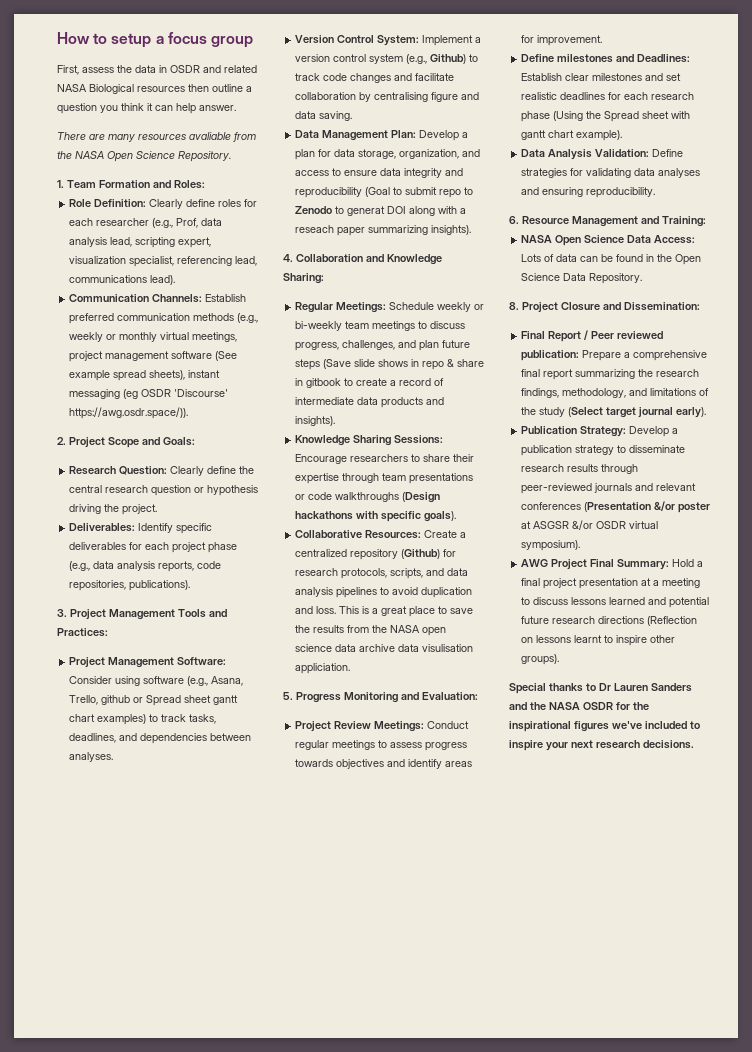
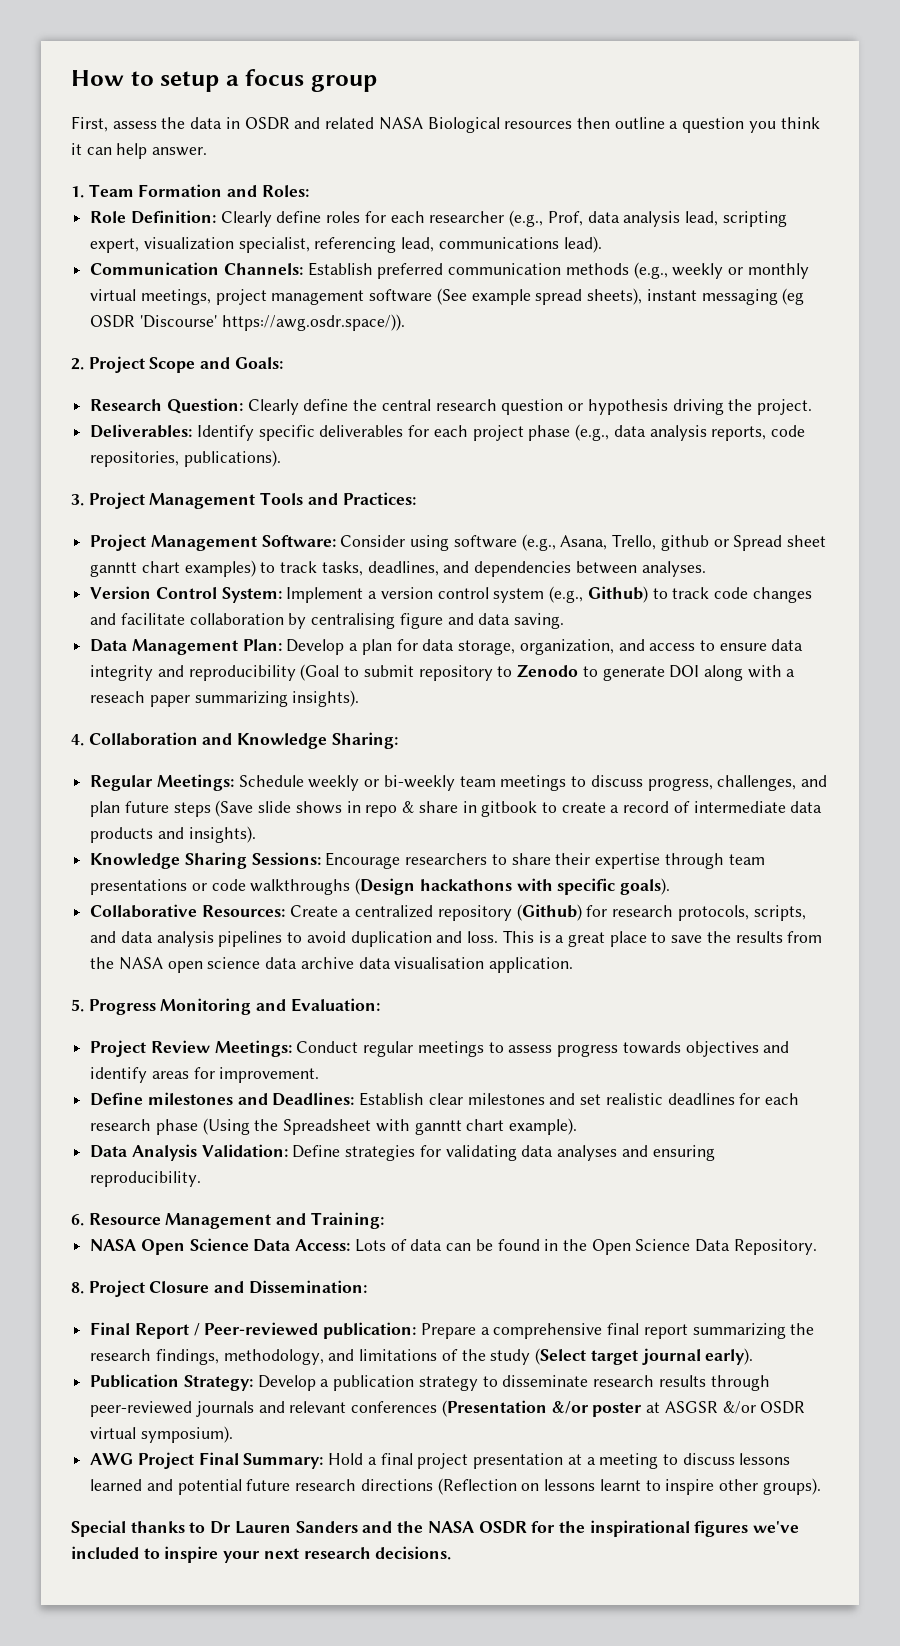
- There are many resources avaliable from the NASA Open Science Repository.
- Project Management Software: Consider using software (e.g., Asana, Trello, github or Spread sheet gantt chart examples) to track tasks, deadlines, and dependencies between analyses.
+ Project Management Software: Consider using software (e.g., Asana, Trello, github or Spread sheet ganntt chart examples) to track tasks, deadlines, and dependencies between analyses.
- Data Management Plan: Develop a plan for data storage, organization, and access to ensure data integrity and reproducibility (Goal to submit repo to Zenodo to generat DOI along with a reseach paper summarizing insights).
+ Data Management Plan: Develop a plan for data storage, organization, and access to ensure data integrity and reproducibility (Goal to submit repository to Zenodo to generate DOI along with a reseach paper summarizing insights).
- This is a great place to save the results from the NASA open science data archive data visulisation appliciation.
+ This is a great place to save the results from the NASA open science data archive data visualisation application.
- Define milestones and Deadlines: Establish clear milestones and set realistic deadlines for each research phase (Using the Spread sheet with gantt chart example).
+ Define milestones and Deadlines: Establish clear milestones and set realistic deadlines for each research phase (Using the Spreadsheet with ganntt chart example).
- Final Report / Peer reviewed publication: Prepare a comprehensive final report summarizing the research findings, methodology, and limitations of the study (Select target journal early).
+ Final Report / Peer-reviewed publication: Prepare a comprehensive final report summarizing the research findings, methodology, and limitations of the study (Select target journal early).

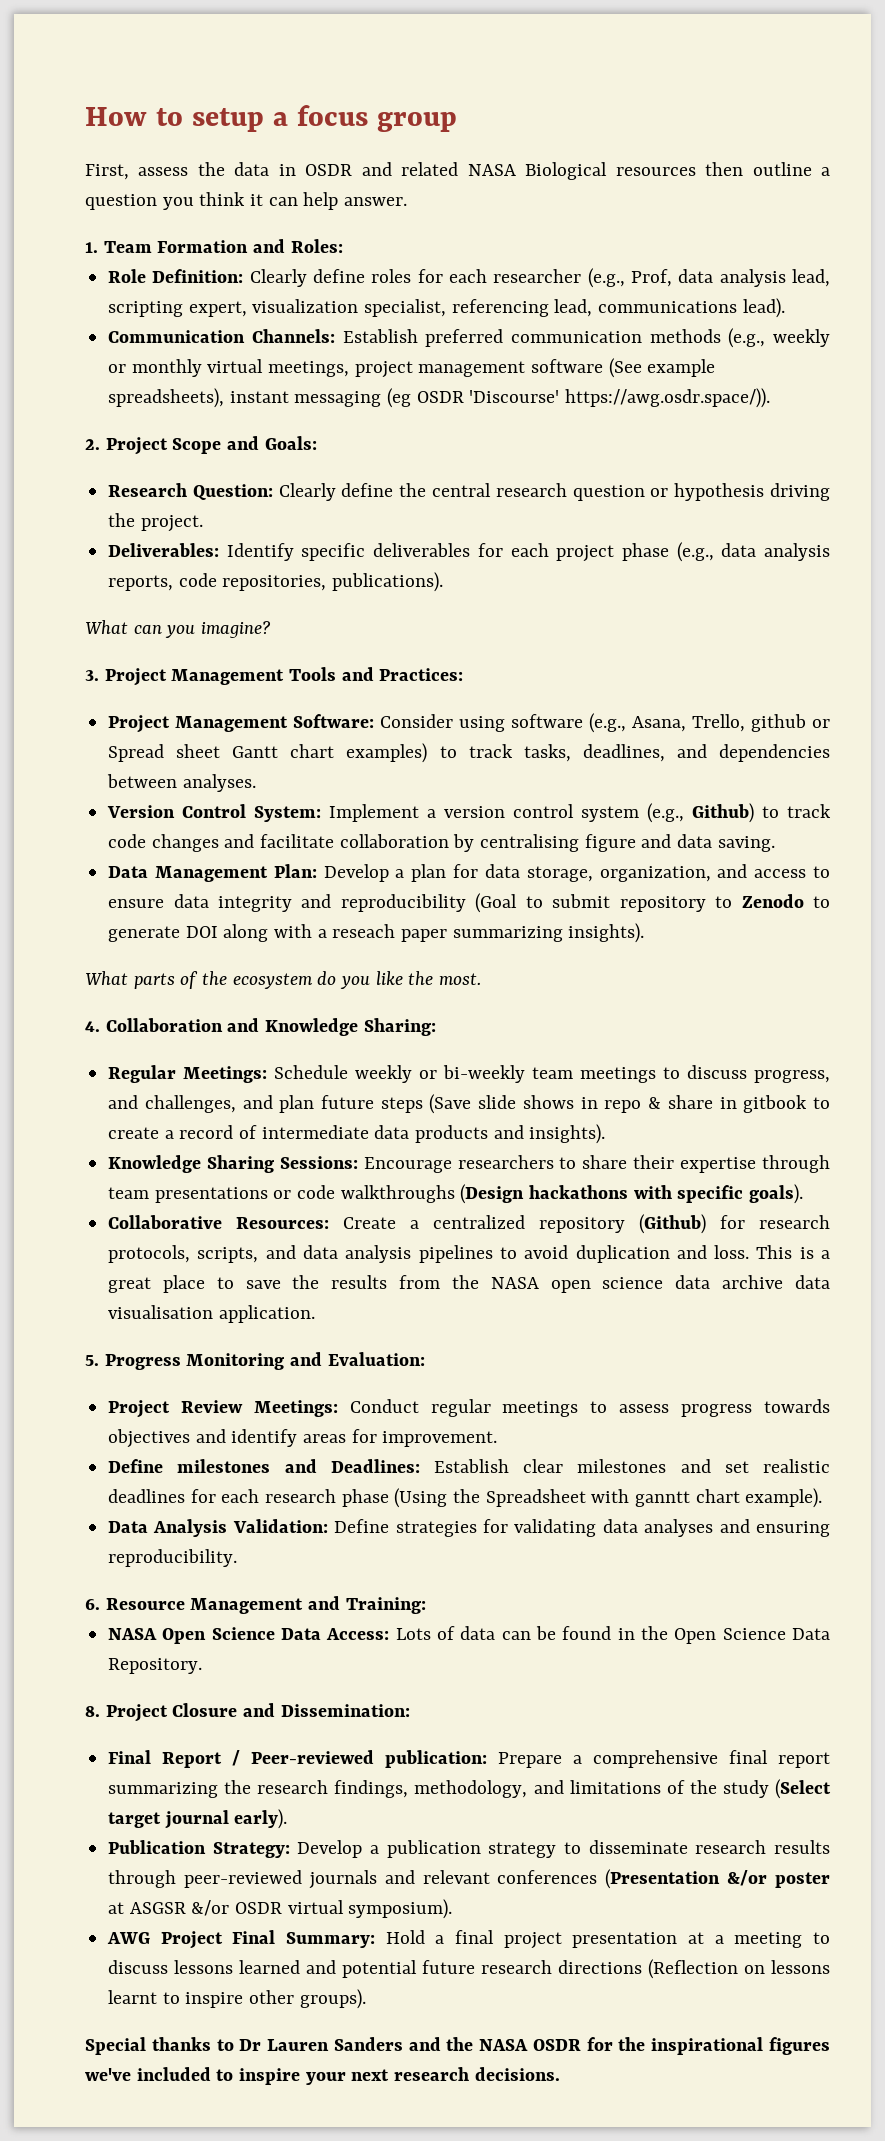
- Communication Channels: Establish preferred communication methods (e.g., weekly or monthly virtual meetings, project management software (See example spread sheets), instant messaging (eg OSDR 'Discourse' https://awg.osdr.space/)).
+ Communication Channels: Establish preferred communication methods (e.g., weekly or monthly virtual meetings, project management software (See example spreadsheets), instant messaging (eg OSDR 'Discourse' https://awg.osdr.space/)).
+ What can you imagine?
- Project Management Software: Consider using software (e.g., Asana, Trello, github or Spread sheet ganntt chart examples) to track tasks, deadlines, and dependencies between analyses.
+ Project Management Software: Consider using software (e.g., Asana, Trello, github or Spread sheet Gantt chart examples) to track tasks, deadlines, and dependencies between analyses.
+ What parts of the ecosystem do you like the most.
- Regular Meetings: Schedule weekly or bi-weekly team meetings to discuss progress, challenges, and plan future steps (Save slide shows in repo & share in gitbook to create a record of intermediate data products and insights).
+ Regular Meetings: Schedule weekly or bi-weekly team meetings to discuss progress, and challenges, and plan future steps (Save slide shows in repo & share in gitbook to create a record of intermediate data products and insights).

